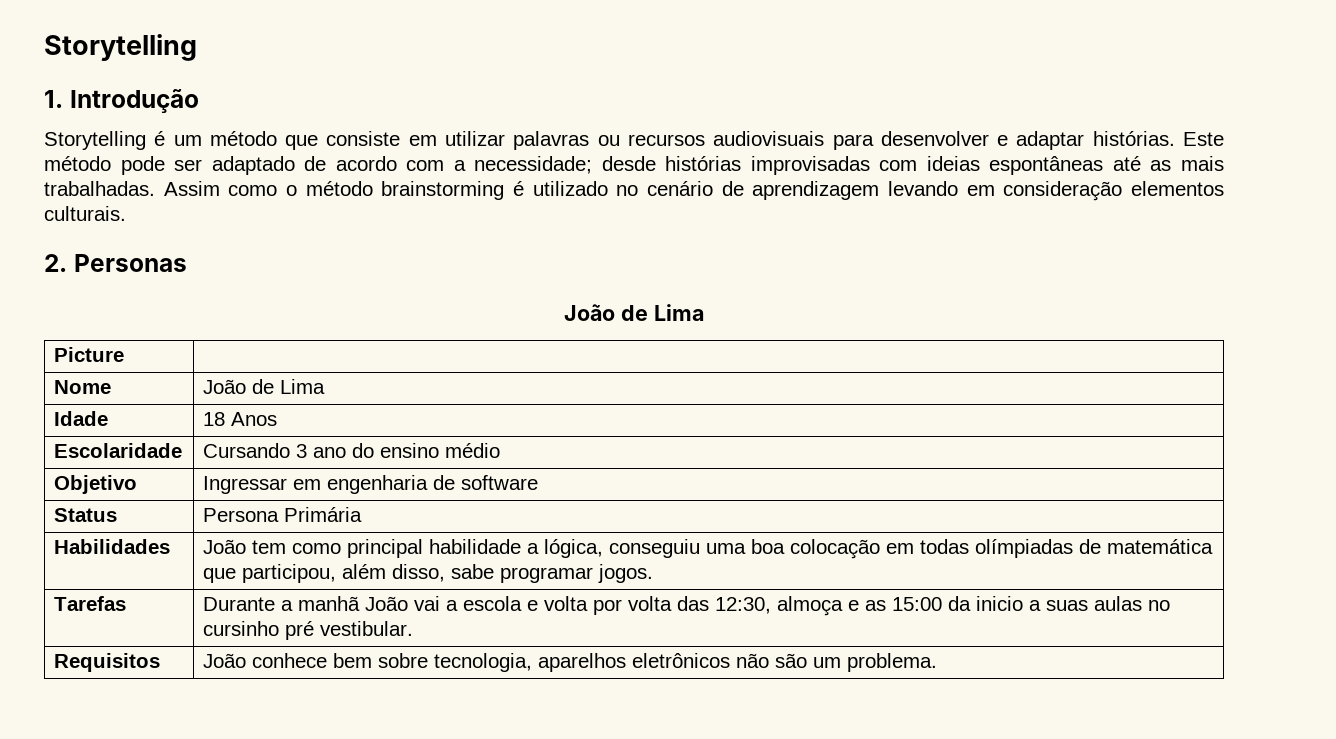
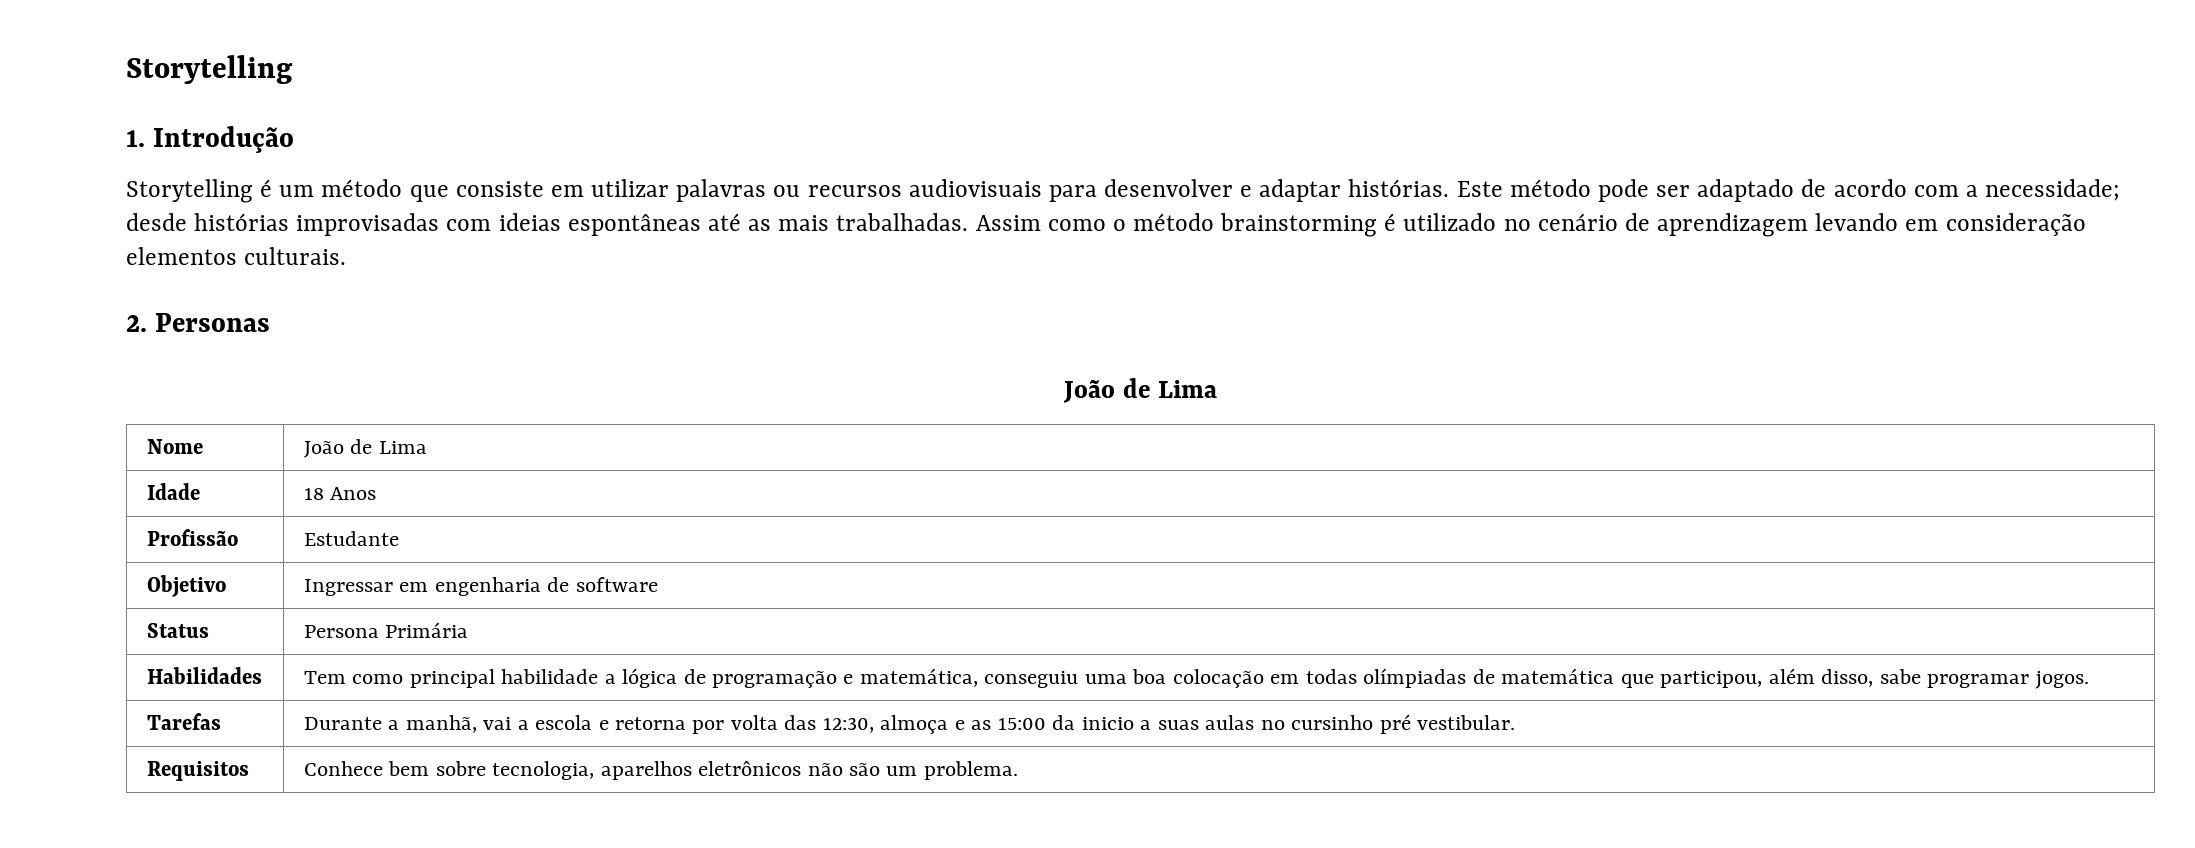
- Picture |
- Escolaridade | Cursando 3 ano do ensino médio
+ Profissão | Estudante
- Habilidades | João tem como principal habilidade a lógica, conseguiu uma boa colocação em todas olímpiadas de matemática que participou, além disso, sabe programar jogos.
+ Habilidades | Tem como principal habilidade a lógica de programação e matemática, conseguiu uma boa colocação em todas olímpiadas de matemática que participou, além disso, sabe programar jogos.
- Tarefas | Durante a manhã João vai a escola e volta por volta das 12:30, almoça e as 15:00 da inicio a suas aulas no cursinho pré vestibular.
+ Tarefas | Durante a manhã, vai a escola e retorna por volta das 12:30, almoça e as 15:00 da inicio a suas aulas no cursinho pré vestibular.
- Requisitos | João conhece bem sobre tecnologia, aparelhos eletrônicos não são um problema.
+ Requisitos | Conhece bem sobre tecnologia, aparelhos eletrônicos não são um problema.

